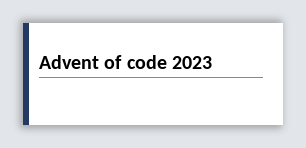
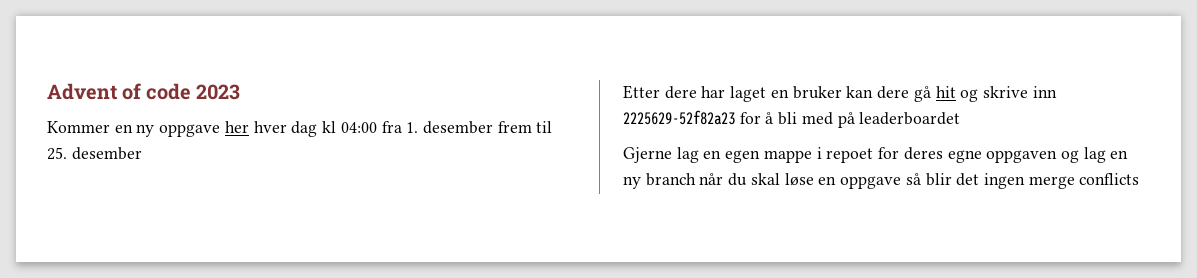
+ Kommer en ny oppgave her hver dag kl 04:00 fra 1. desember frem til 25. desember
+ Etter dere har laget en bruker kan dere gå hit og skrive inn 2225629-52f82a23 for å bli med på leaderboardet
+ Gjerne lag en egen mappe i repoet for deres egne oppgaven og lag en ny branch når du skal løse en oppgave så blir det ingen merge conflicts

